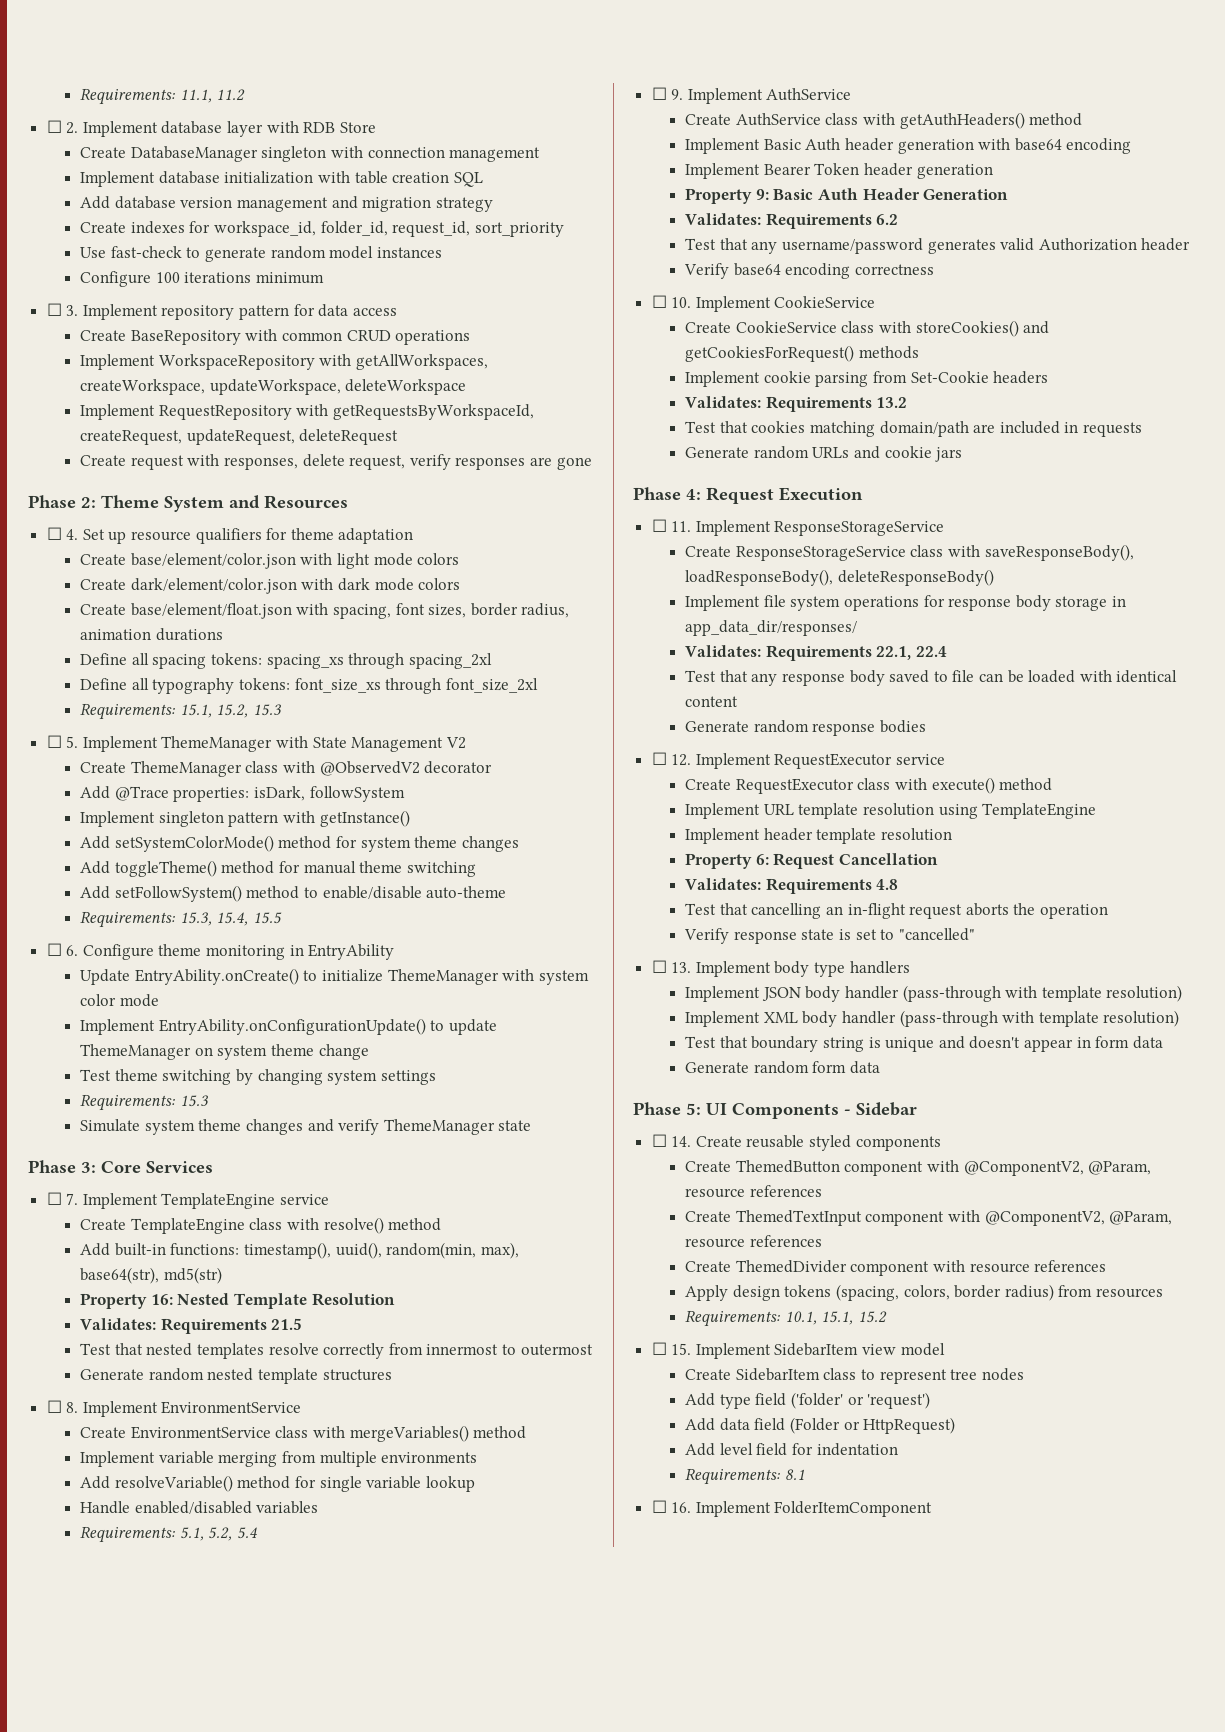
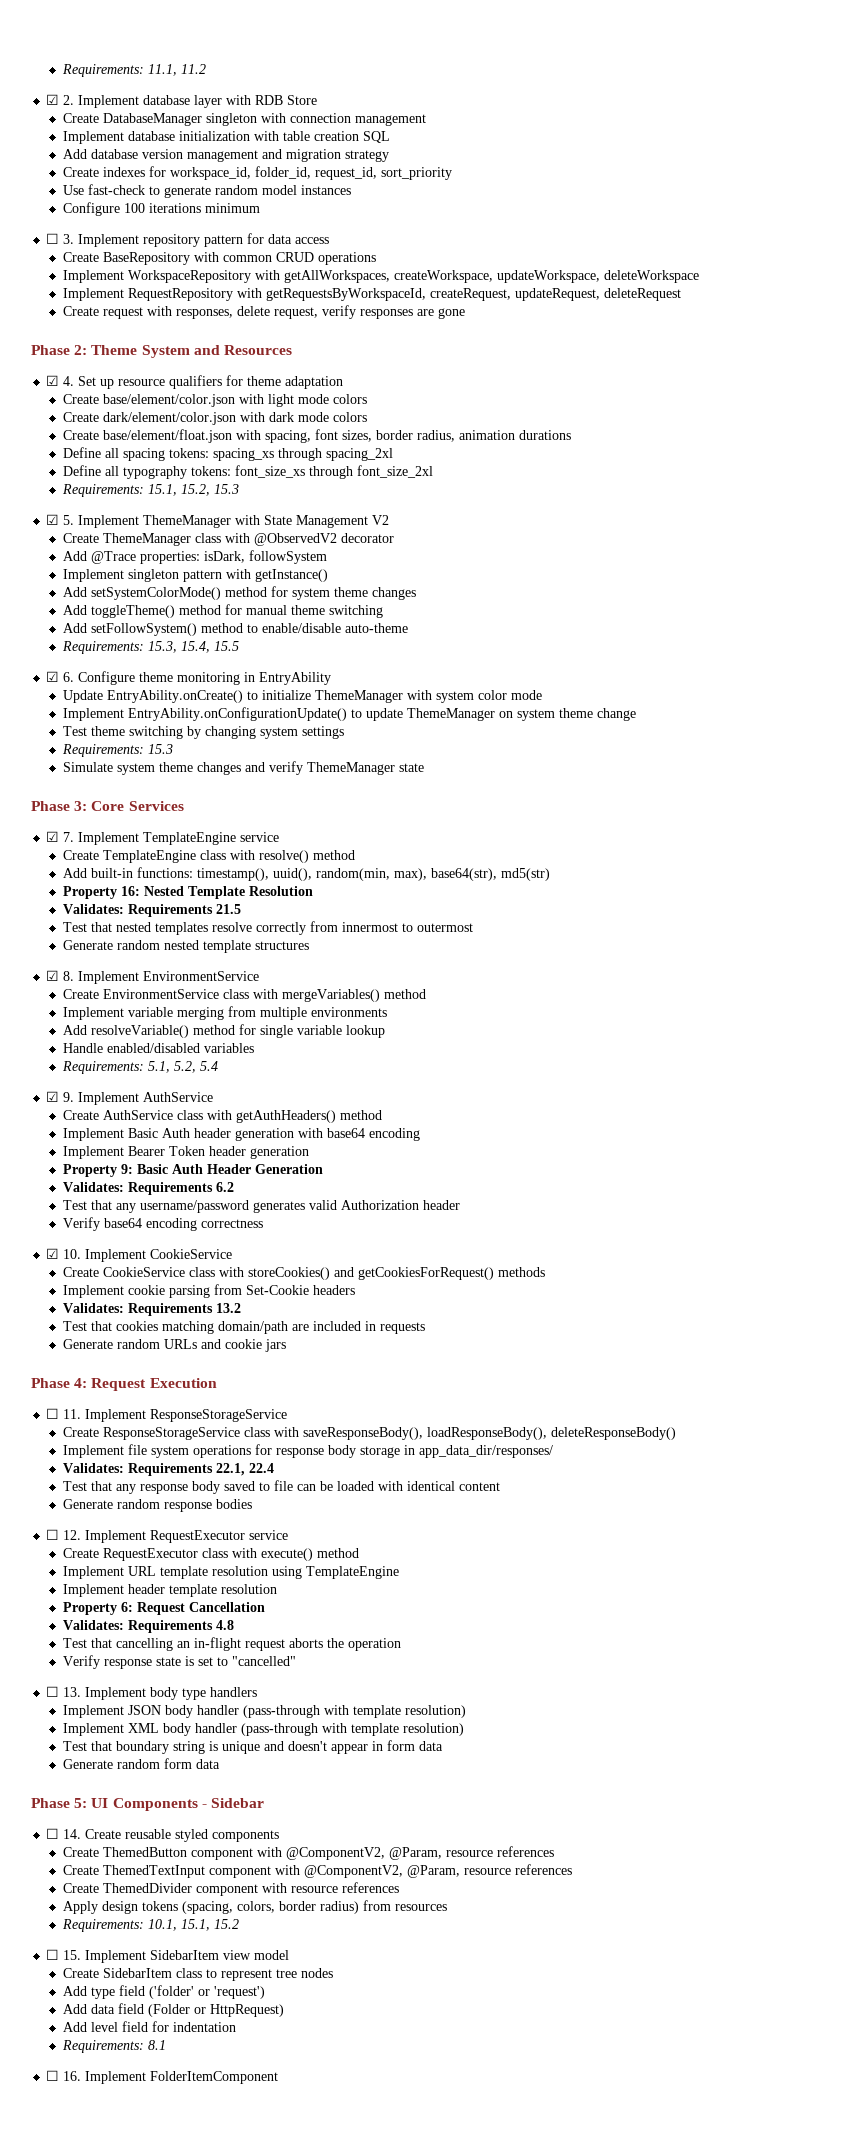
- ☐ 2. Implement database layer with RDB Store
+ ☑ 2. Implement database layer with RDB Store
- ☐ 4. Set up resource qualifiers for theme adaptation
+ ☑ 4. Set up resource qualifiers for theme adaptation
- ☐ 5. Implement ThemeManager with State Management V2
+ ☑ 5. Implement ThemeManager with State Management V2
- ☐ 6. Configure theme monitoring in EntryAbility
+ ☑ 6. Configure theme monitoring in EntryAbility
- ☐ 7. Implement TemplateEngine service
+ ☑ 7. Implement TemplateEngine service
- ☐ 8. Implement EnvironmentService
+ ☑ 8. Implement EnvironmentService
- ☐ 9. Implement AuthService
+ ☑ 9. Implement AuthService
- ☐ 10. Implement CookieService
+ ☑ 10. Implement CookieService

